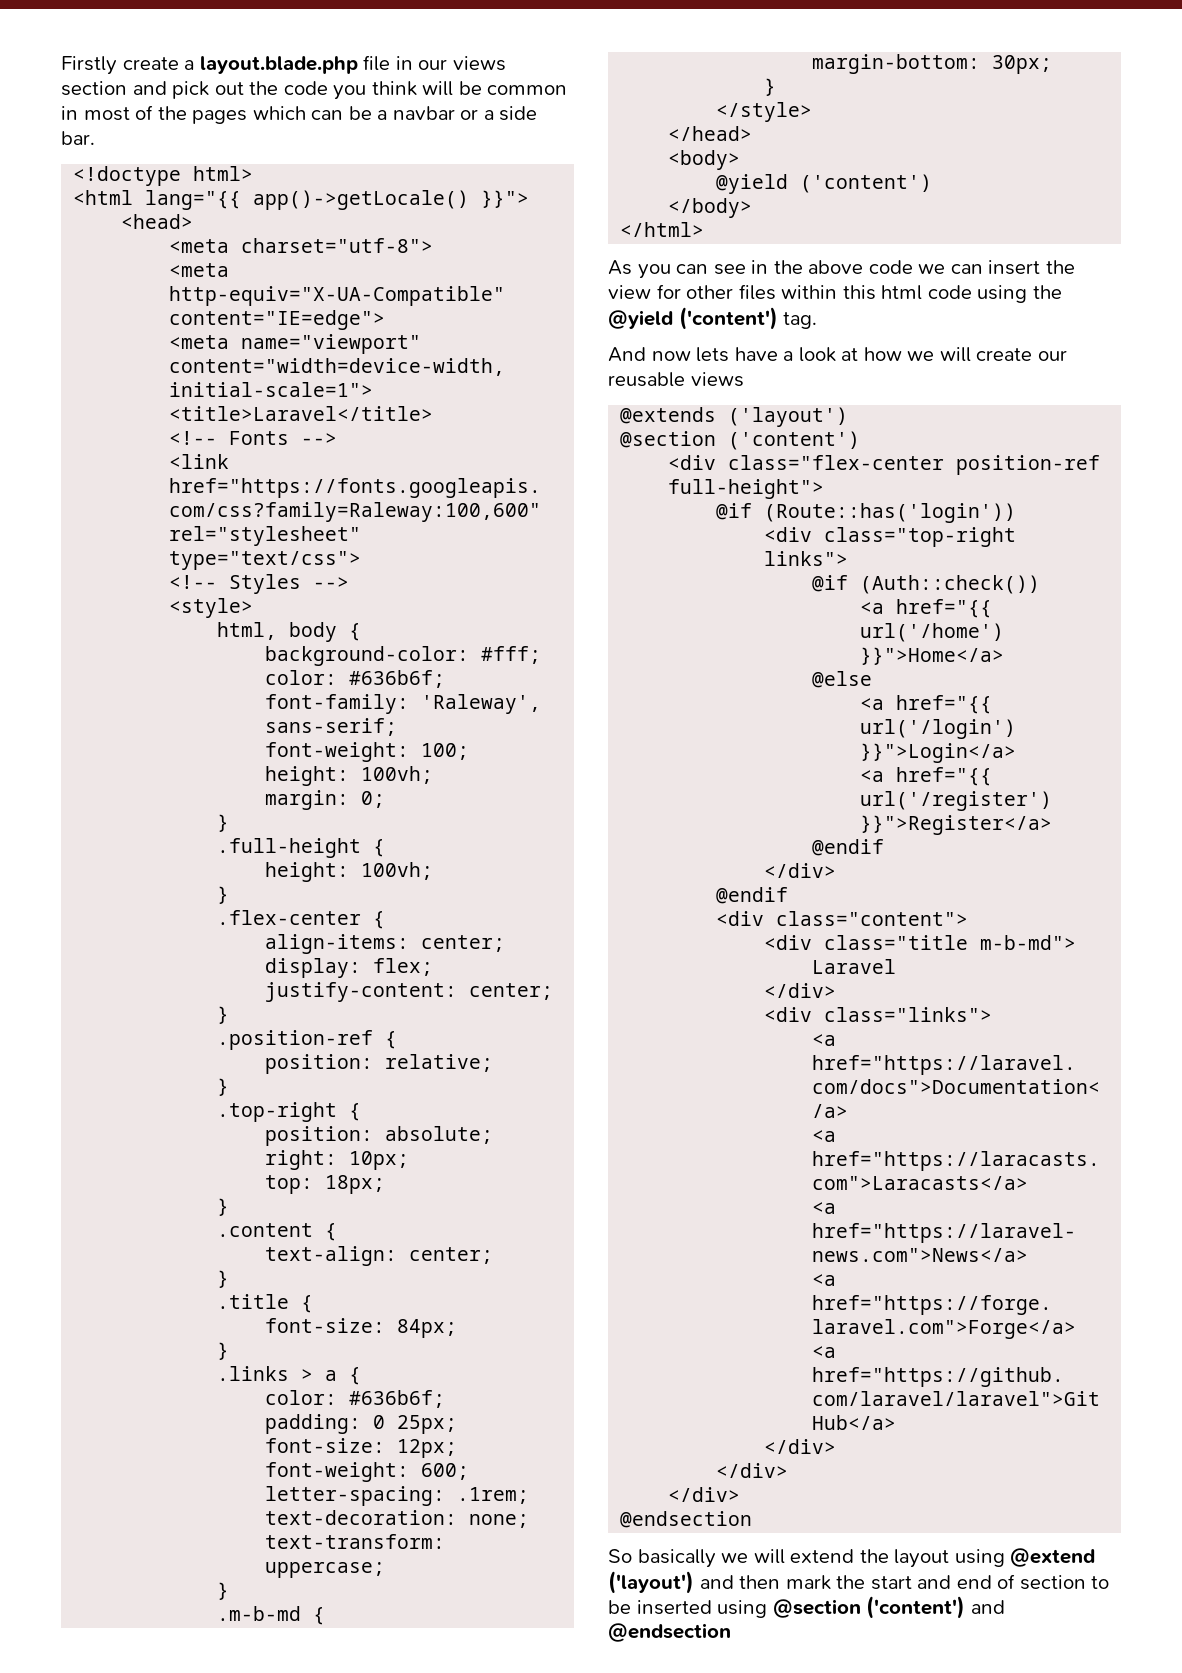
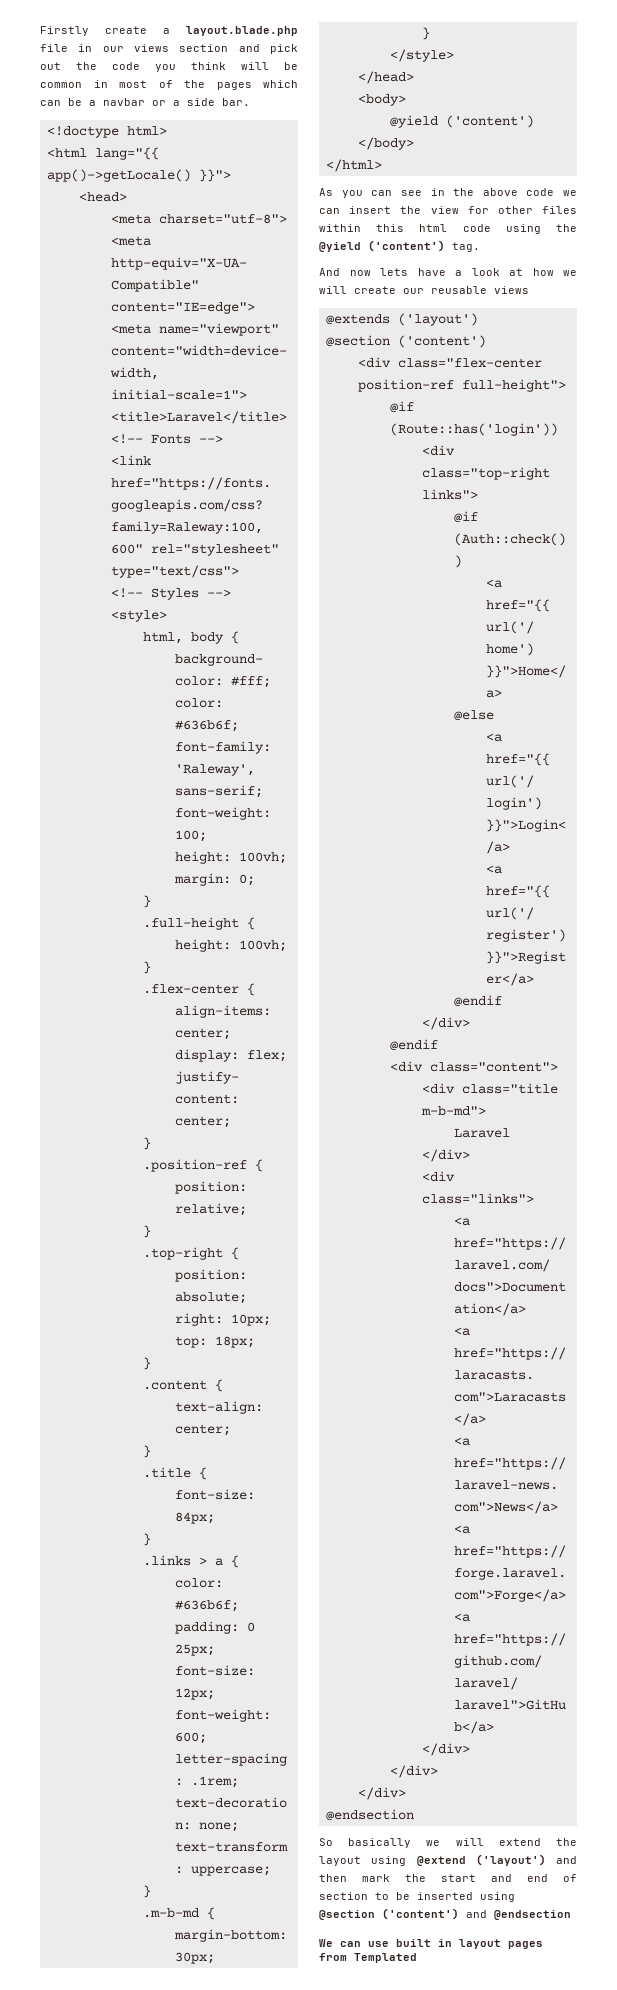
+ We can use built in layout pages from Templated

